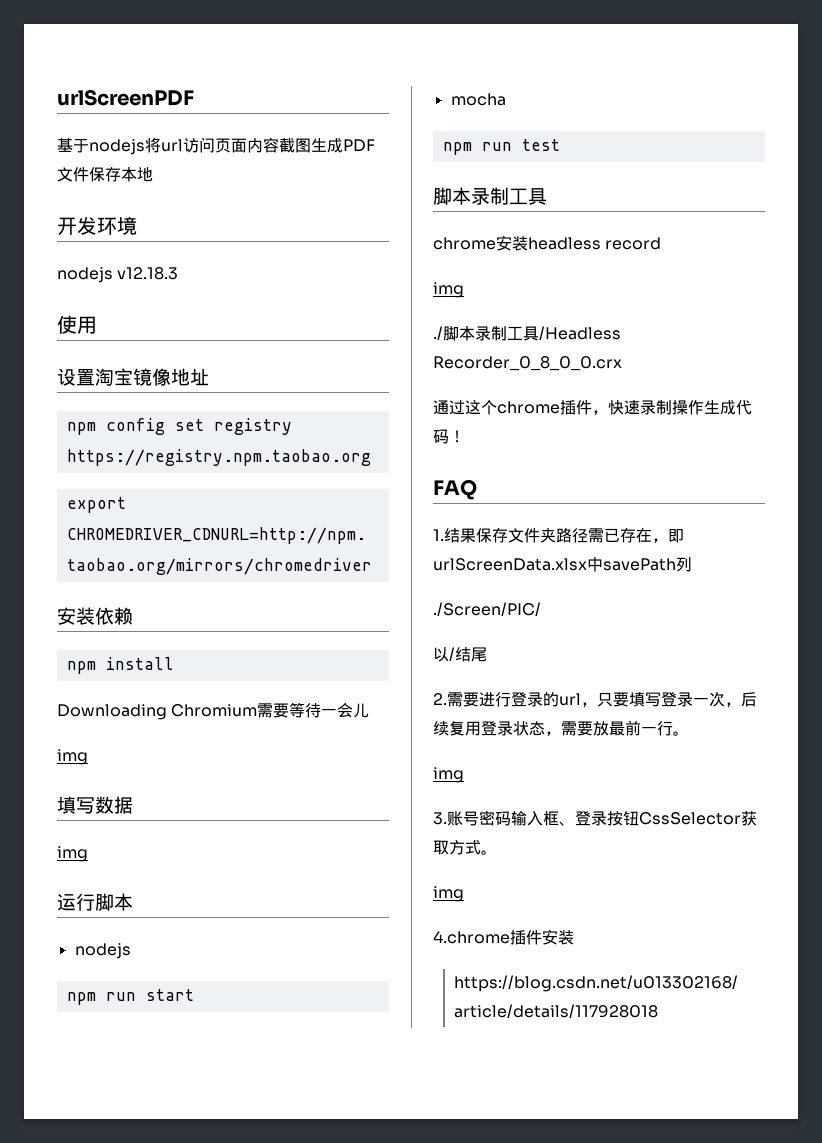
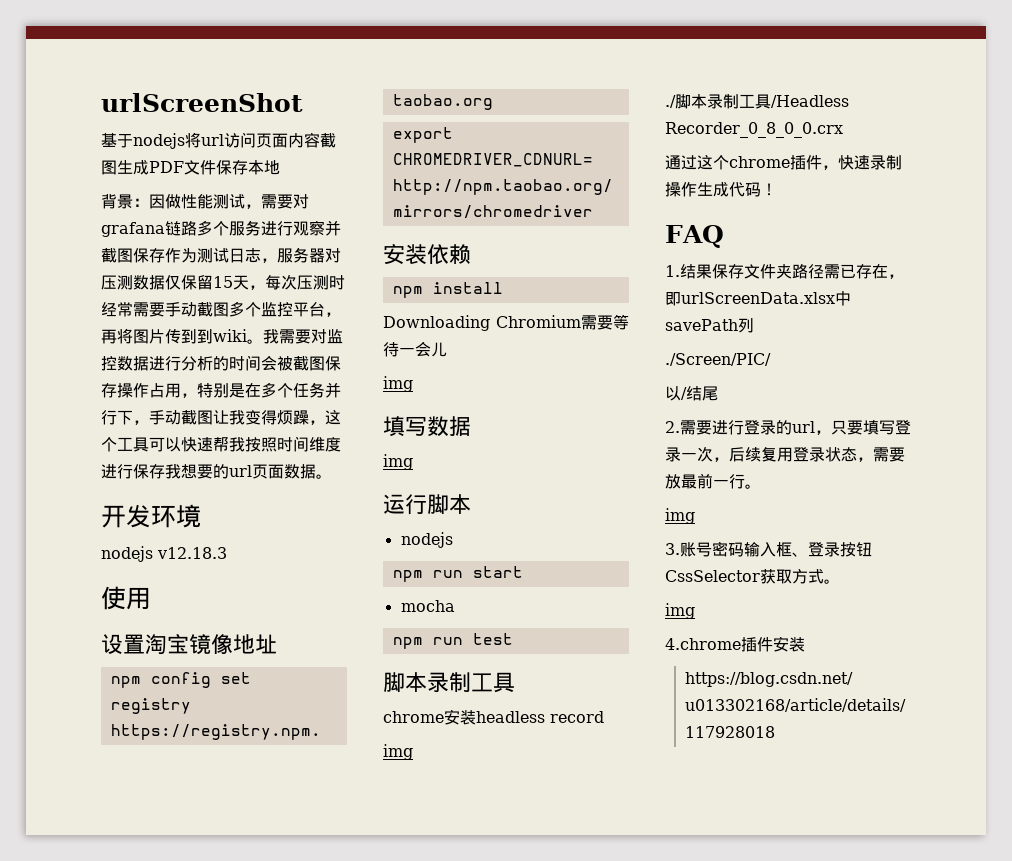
- urlScreenPDF
+ urlScreenShot
+ 背景：因做性能测试，需要对grafana链路多个服务进行观察并截图保存作为测试日志，服务器对压测数据仅保留15天，每次压测时经常需要手动截图多个监控平台，再将图片传到到wiki。我需要对监控数据进行分析的时间会被截图保存操作占用，特别是在多个任务并行下，手动截图让我变得烦躁，这个工具可以快速帮我按照时间维度进行保存我想要的url页面数据。

